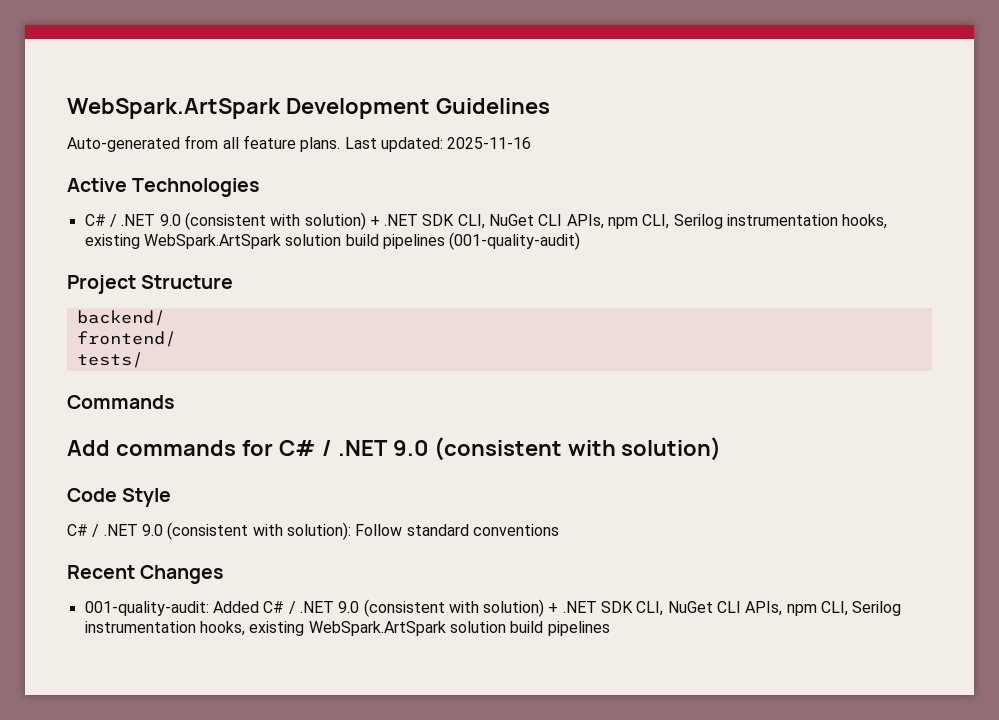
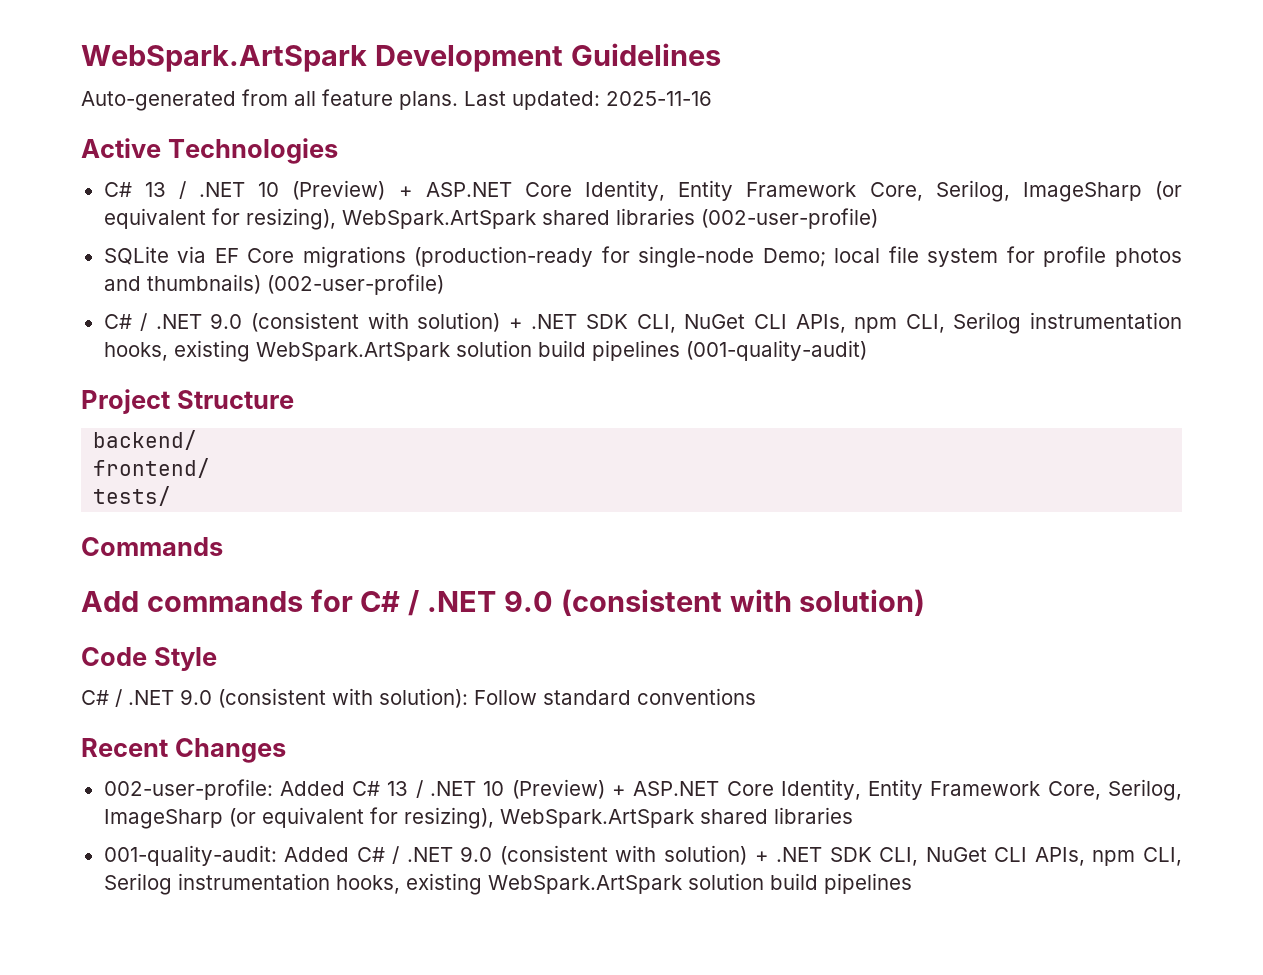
+ C# 13 / .NET 10 (Preview) + ASP.NET Core Identity, Entity Framework Core, Serilog, ImageSharp (or equivalent for resizing), WebSpark.ArtSpark shared libraries (002-user-profile)
+ SQLite via EF Core migrations (production-ready for single-node Demo; local file system for profile photos and thumbnails) (002-user-profile)
+ 002-user-profile: Added C# 13 / .NET 10 (Preview) + ASP.NET Core Identity, Entity Framework Core, Serilog, ImageSharp (or equivalent for resizing), WebSpark.ArtSpark shared libraries

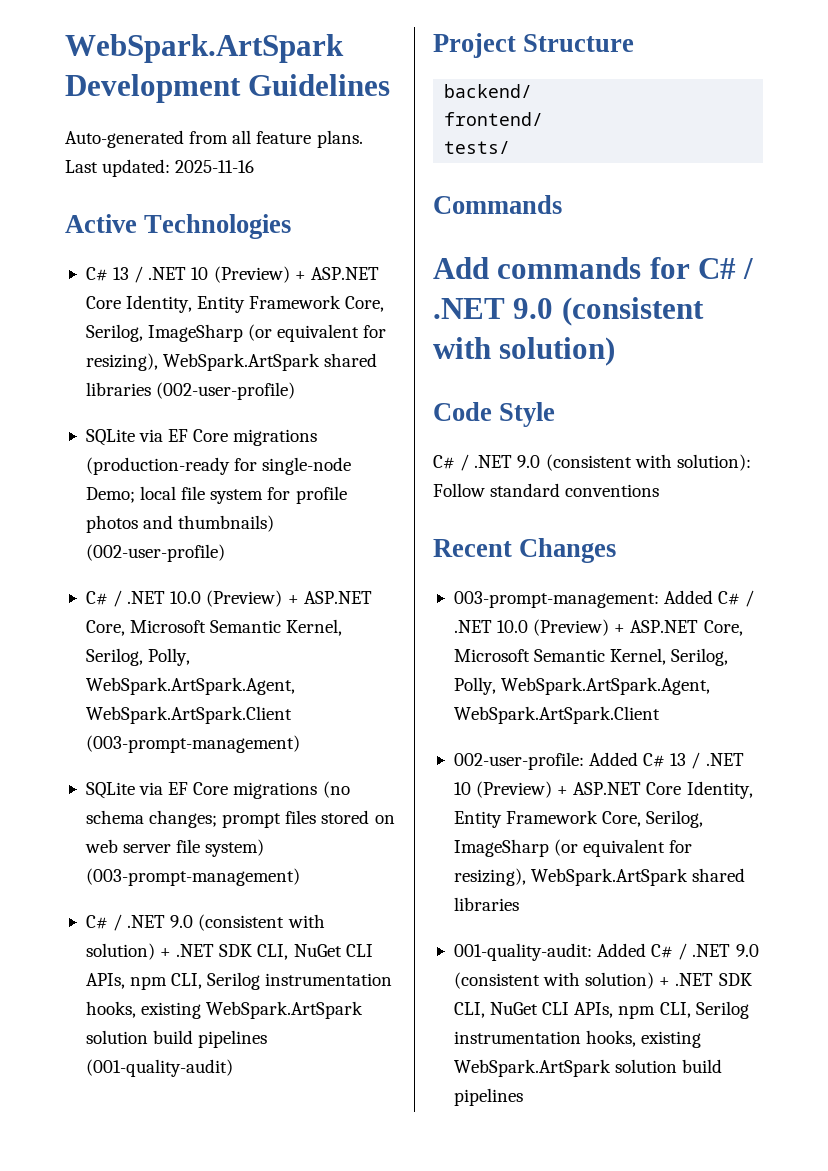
+ C# / .NET 10.0 (Preview) + ASP.NET Core, Microsoft Semantic Kernel, Serilog, Polly, WebSpark.ArtSpark.Agent, WebSpark.ArtSpark.Client (003-prompt-management)
+ SQLite via EF Core migrations (no schema changes; prompt files stored on web server file system) (003-prompt-management)
+ 003-prompt-management: Added C# / .NET 10.0 (Preview) + ASP.NET Core, Microsoft Semantic Kernel, Serilog, Polly, WebSpark.ArtSpark.Agent, WebSpark.ArtSpark.Client

